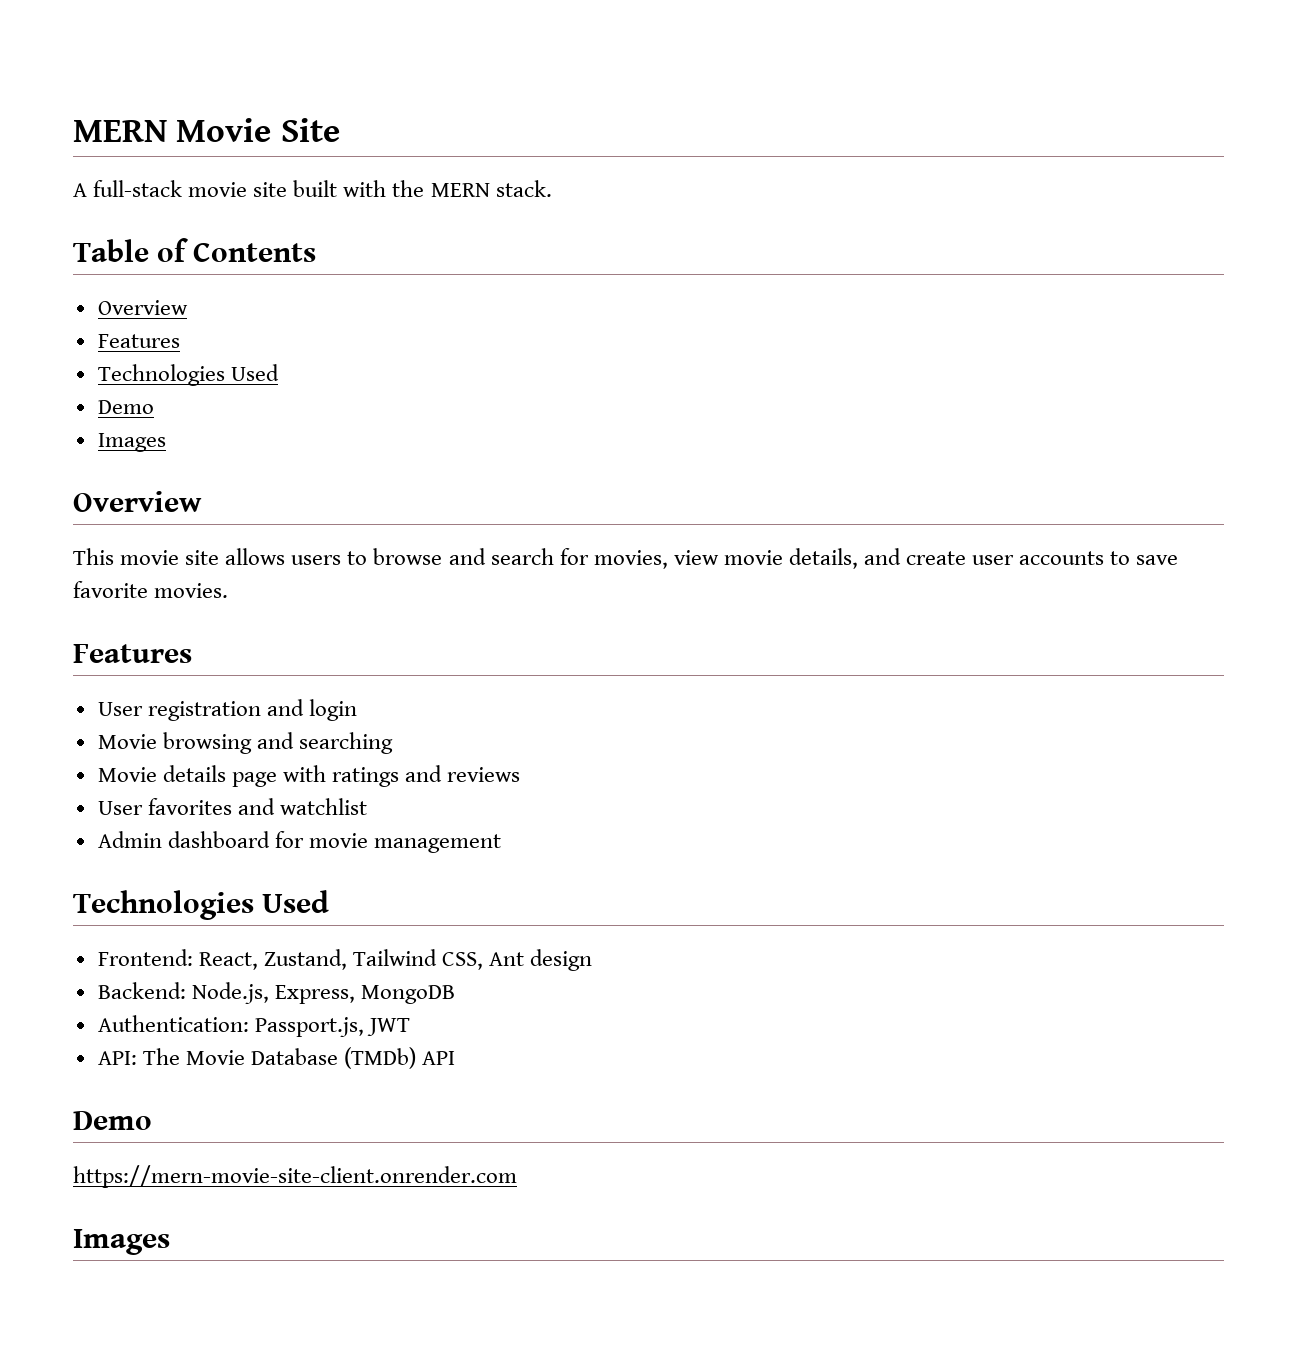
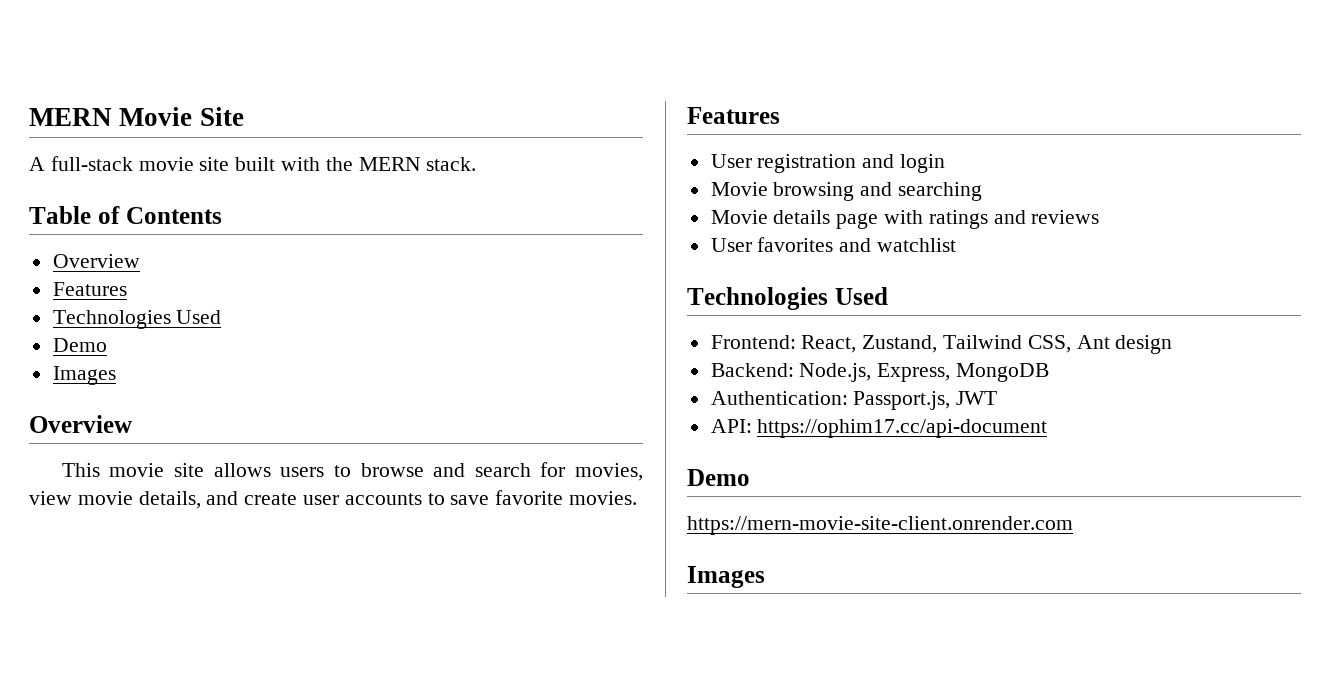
- Admin dashboard for movie management
- API: The Movie Database (TMDb) API
+ API: https://ophim17.cc/api-document

